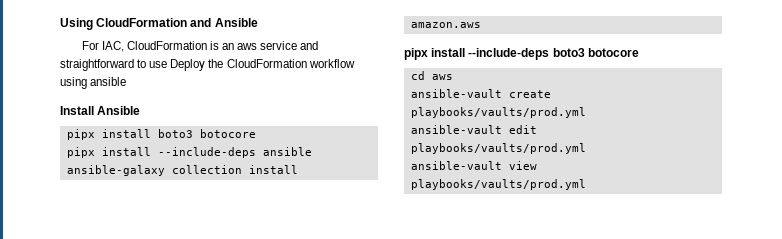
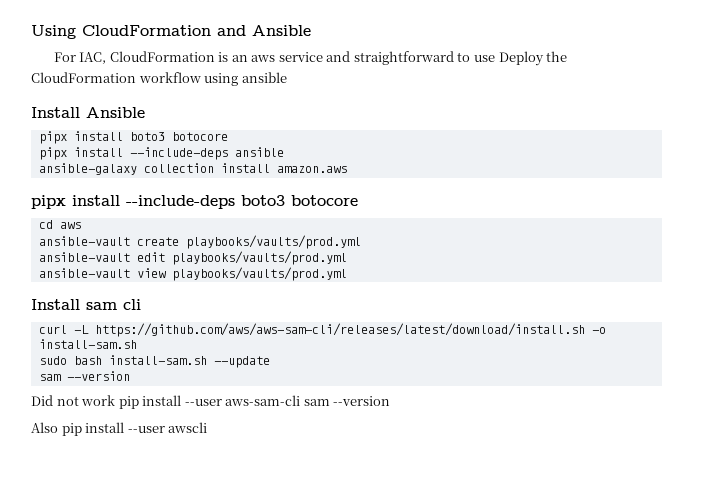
+ Install sam cli
+ curl -L https://github.com/aws/aws-sam-cli/releases/latest/download/install.sh -o install-sam.sh
+ sudo bash install-sam.sh --update
+ sam --version
+ Did not work pip install --user aws-sam-cli sam --version
+ Also pip install --user awscli

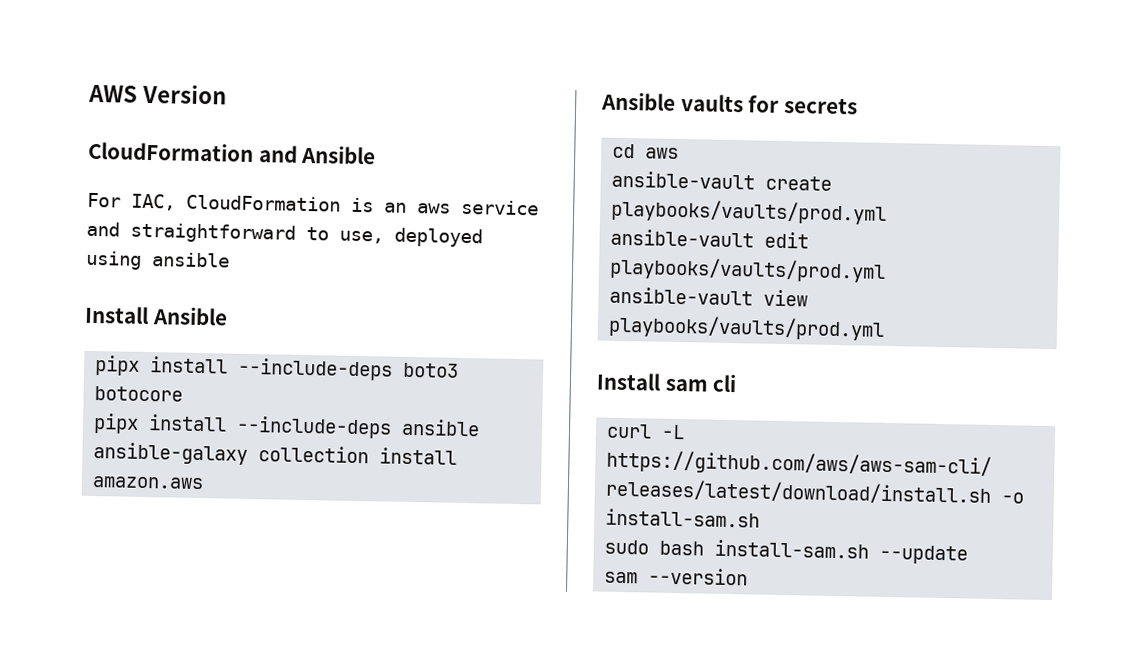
- Using CloudFormation and Ansible
+ AWS Version
+ CloudFormation and Ansible
- For IAC, CloudFormation is an aws service and straightforward to use Deploy the CloudFormation workflow using ansible
+ For IAC, CloudFormation is an aws service and straightforward to use, deployed using ansible
- pipx install boto3 botocore
+ pipx install --include-deps boto3 botocore
- pipx install --include-deps boto3 botocore
+ Ansible vaults for secrets
- Did not work pip install --user aws-sam-cli sam --version
- Also pip install --user awscli

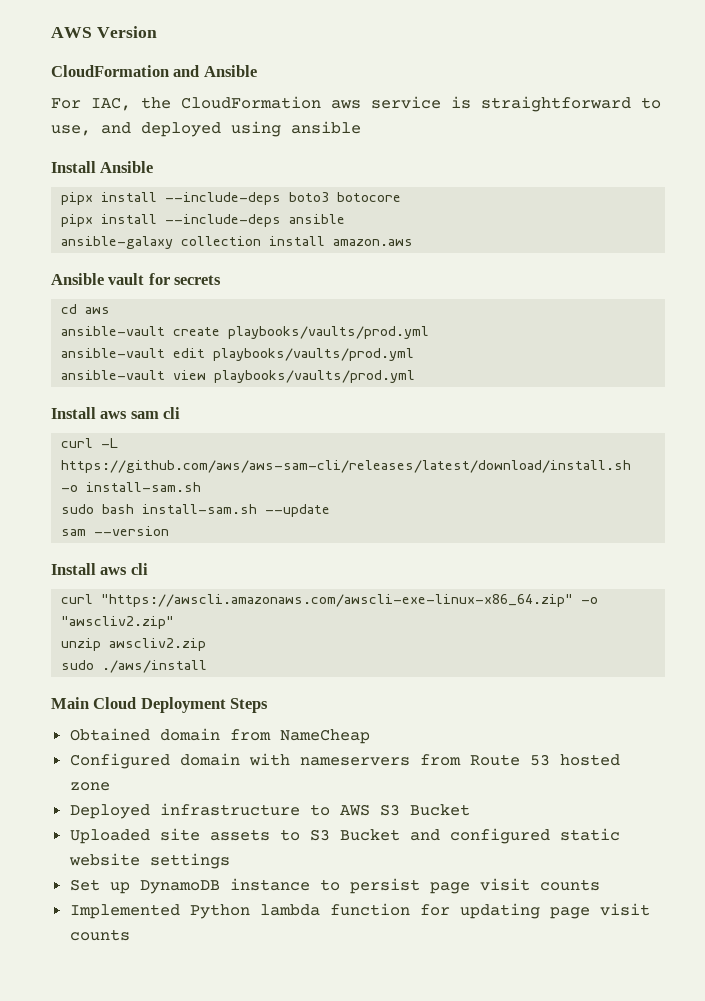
- For IAC, CloudFormation is an aws service and straightforward to use, deployed using ansible
+ For IAC, the CloudFormation aws service is straightforward to use, and deployed using ansible
- Ansible vaults for secrets
+ Ansible vault for secrets
- Install sam cli
+ Install aws sam cli
+ Install aws cli
+ curl "https://awscli.amazonaws.com/awscli-exe-linux-x86_64.zip" -o "awscliv2.zip"
+ unzip awscliv2.zip
+ sudo ./aws/install
+ Main Cloud Deployment Steps
+ Obtained domain from NameCheap
+ Configured domain with nameservers from Route 53 hosted zone
+ Deployed infrastructure to AWS S3 Bucket
+ Uploaded site assets to S3 Bucket and configured static website settings
+ Set up DynamoDB instance to persist page visit counts
+ Implemented Python lambda function for updating page visit counts

